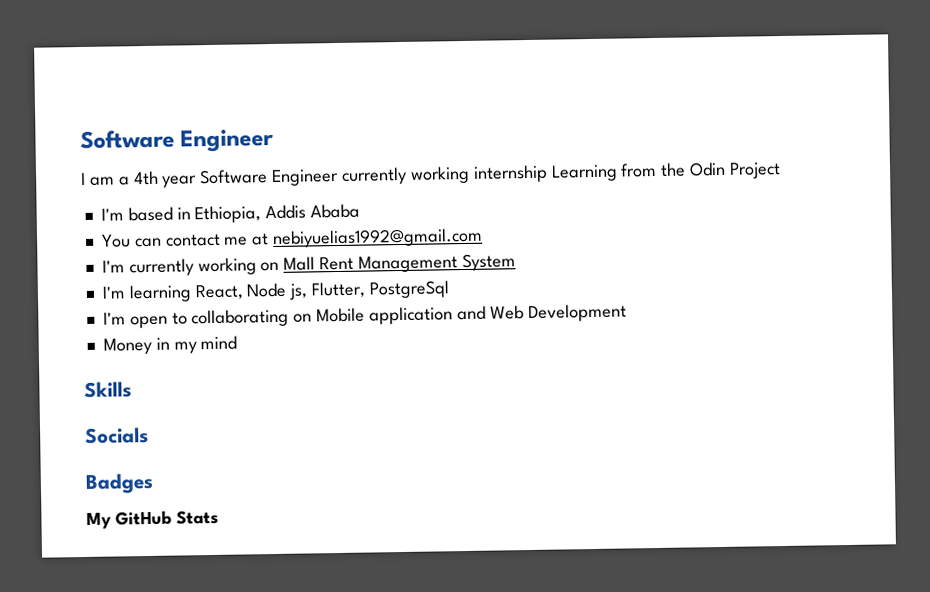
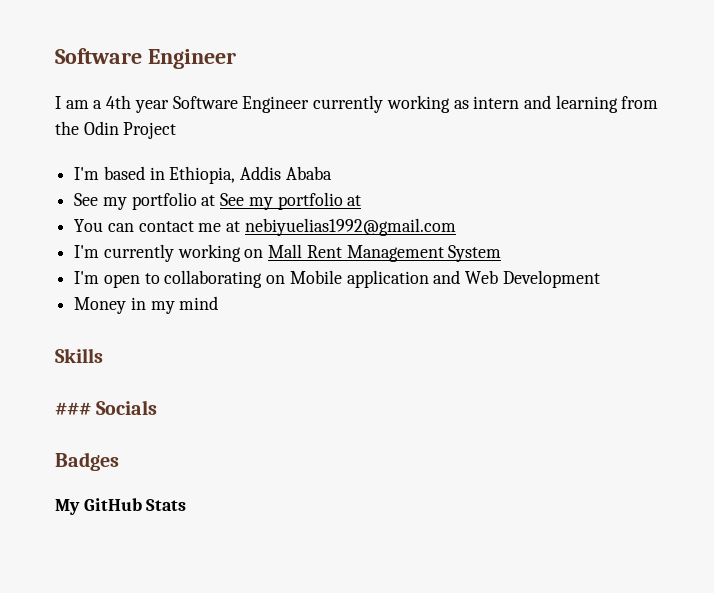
- I am a 4th year Software Engineer currently working internship Learning from the Odin Project
+ I am a 4th year Software Engineer currently working as intern and learning from the Odin Project
+ See my portfolio at See my portfolio at
- I'm learning React, Node js, Flutter, PostgreSql
- Socials
+ ### Socials

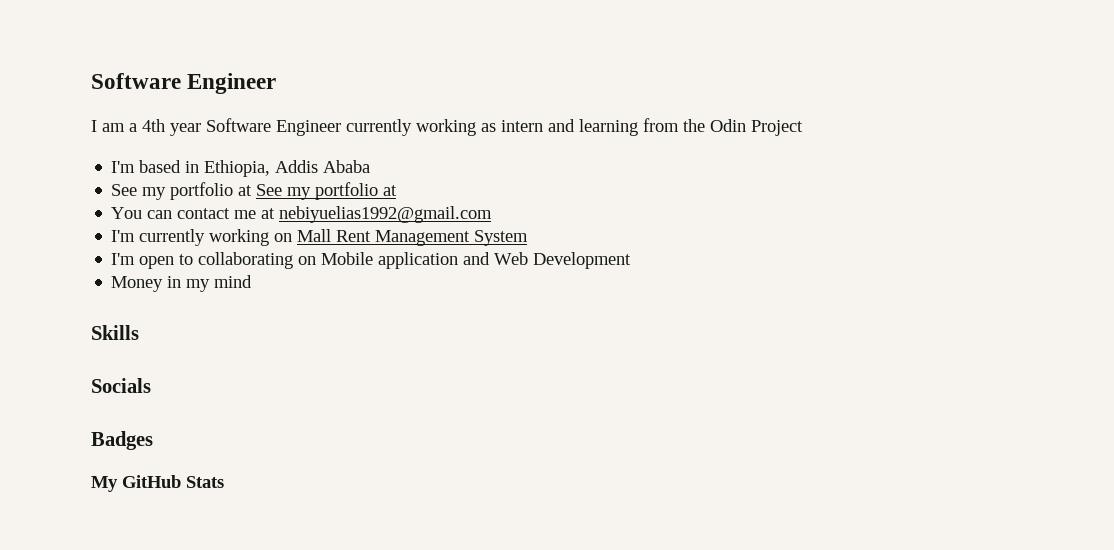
- ### Socials
+ Socials

